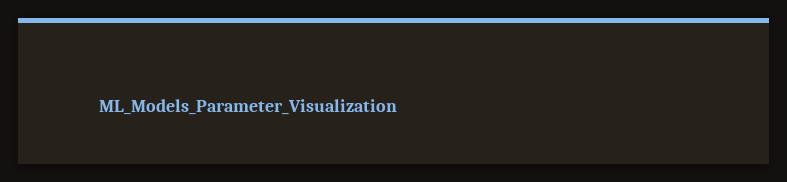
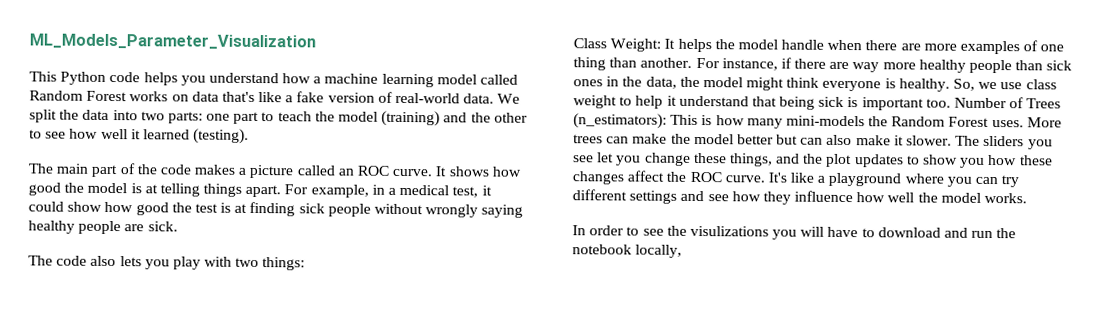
+ This Python code helps you understand how a machine learning model called Random Forest works on data that's like a fake version of real-world data. We split the data into two parts: one part to teach the model (training) and the other to see how well it learned (testing).
+ The main part of the code makes a picture called an ROC curve. It shows how good the model is at telling things apart. For example, in a medical test, it could show how good the test is at finding sick people without wrongly saying healthy people are sick.
+ The code also lets you play with two things:
+ Class Weight: It helps the model handle when there are more examples of one thing than another. For instance, if there are way more healthy people than sick ones in the data, the model might think everyone is healthy. So, we use class weight to help it understand that being sick is important too. Number of Trees (n_estimators): This is how many mini-models the Random Forest uses. More trees can make the model better but can also make it slower. The sliders you see let you change these things, and the plot updates to show you how these changes affect the ROC curve. It's like a playground where you can try different settings and see how they influence how well the model works.
+ In order to see the visulizations you will have to download and run the notebook locally,

